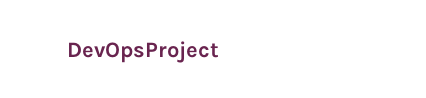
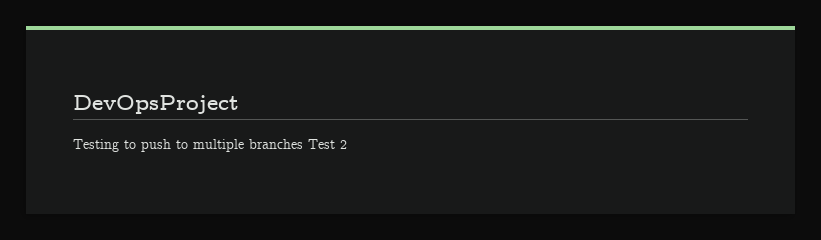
+ Testing to push to multiple branches Test 2

